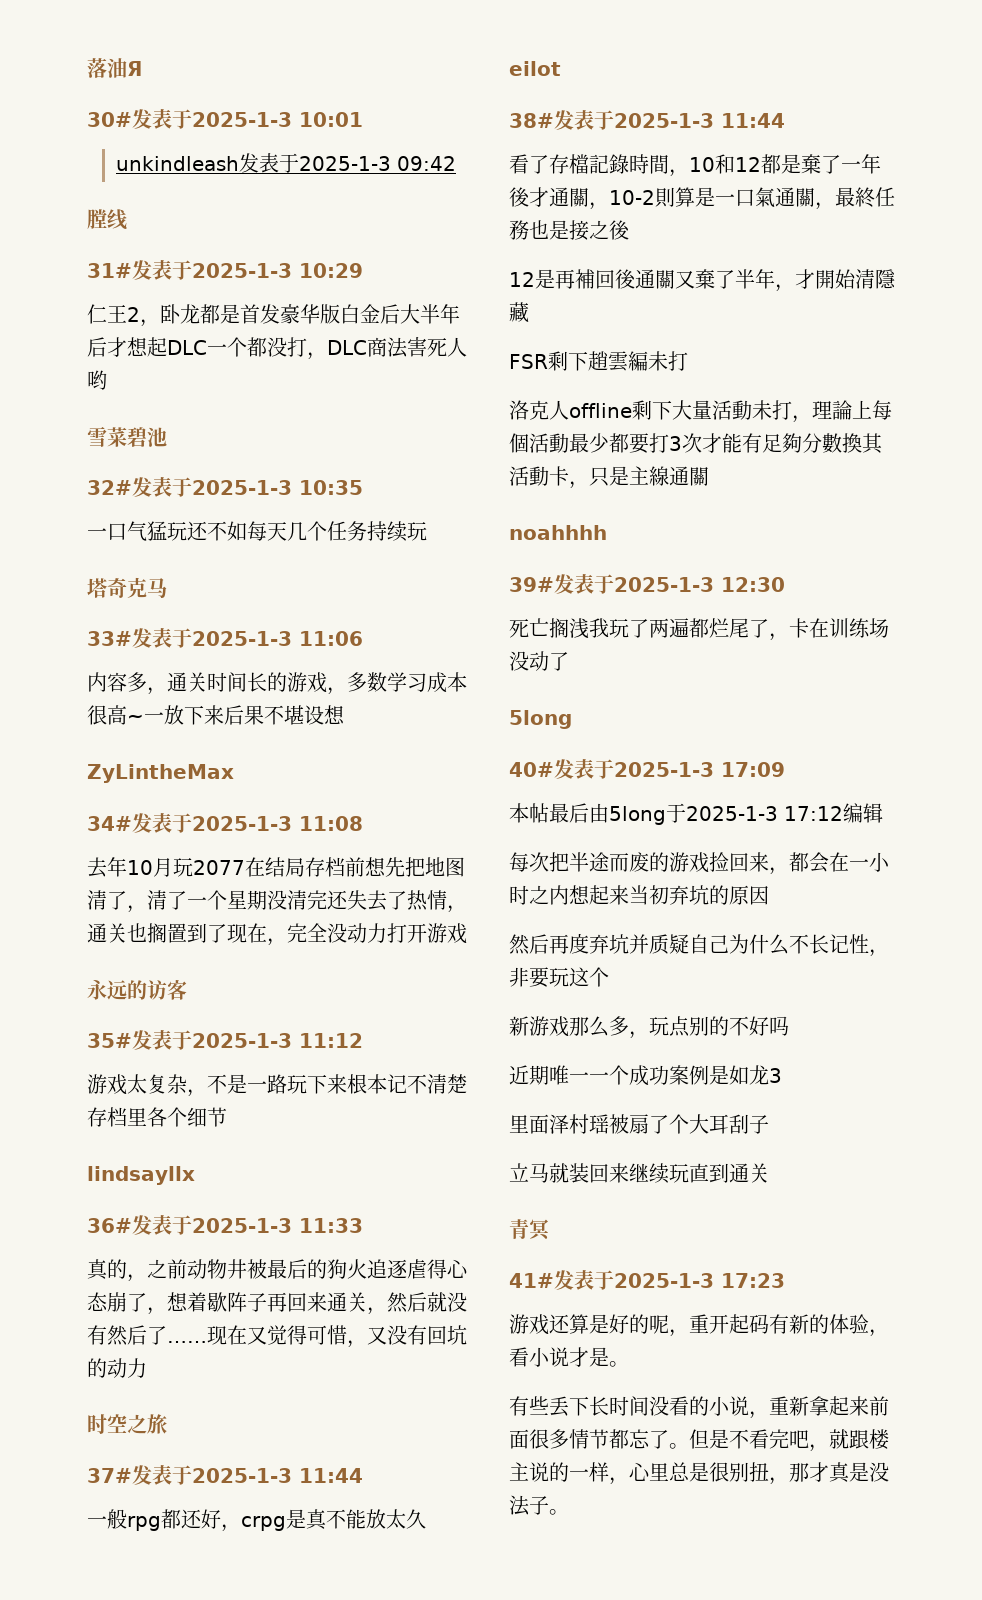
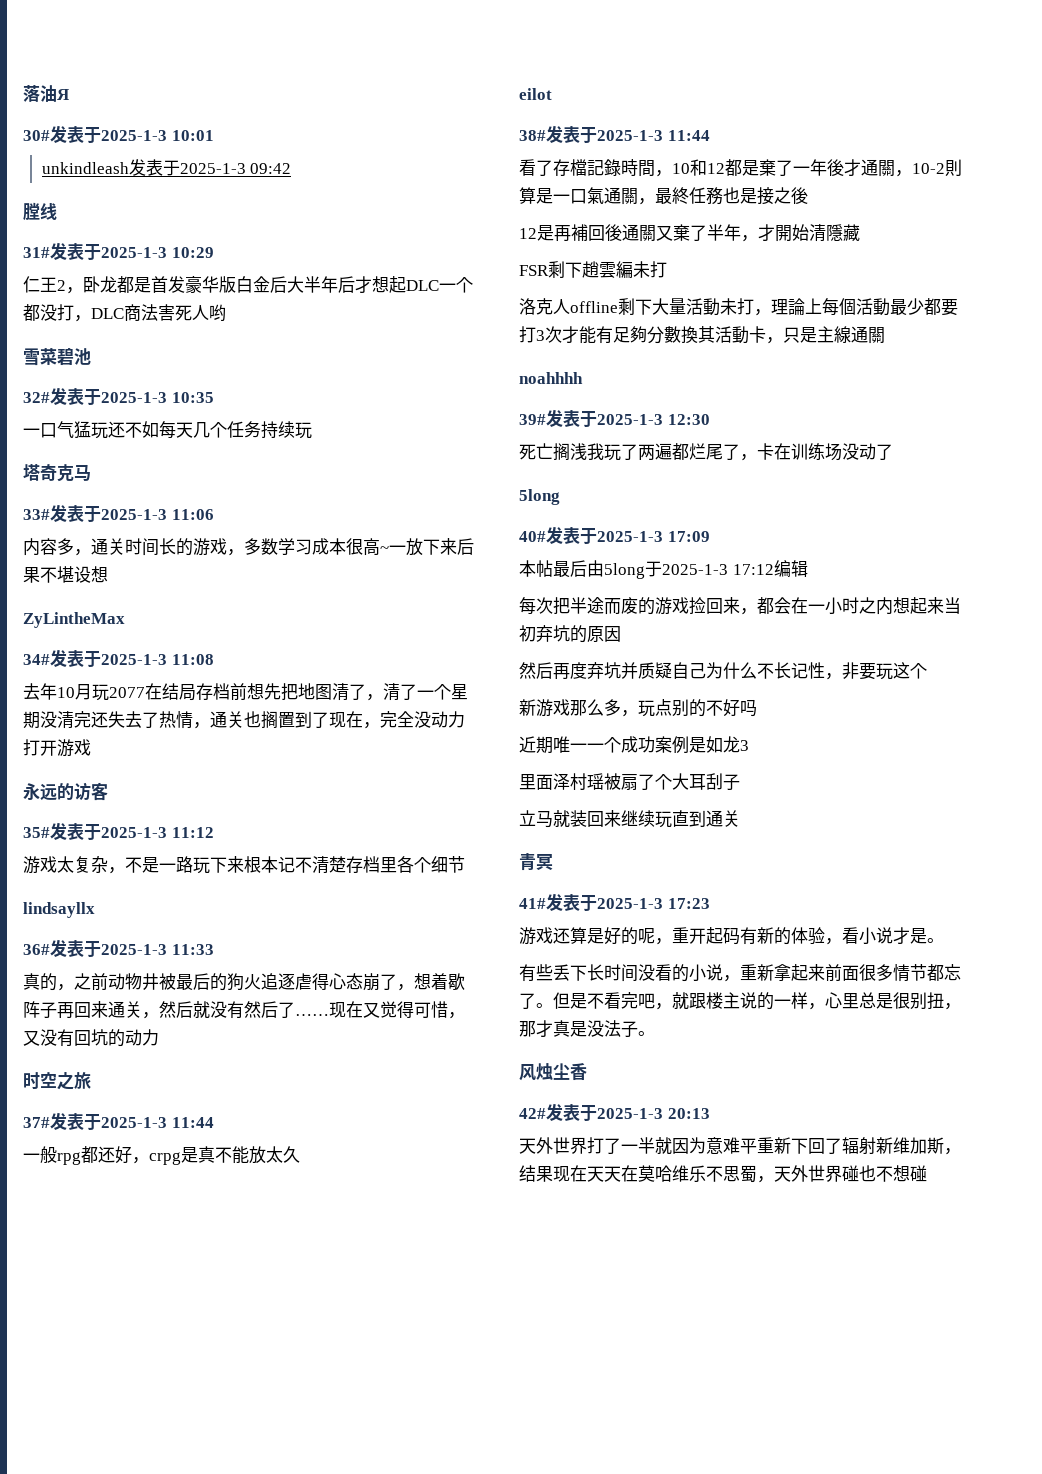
+ 风烛尘香
+ 42#发表于2025-1-3 20:13
+ 天外世界打了一半就因为意难平重新下回了辐射新维加斯，结果现在天天在莫哈维乐不思蜀，天外世界碰也不想碰

